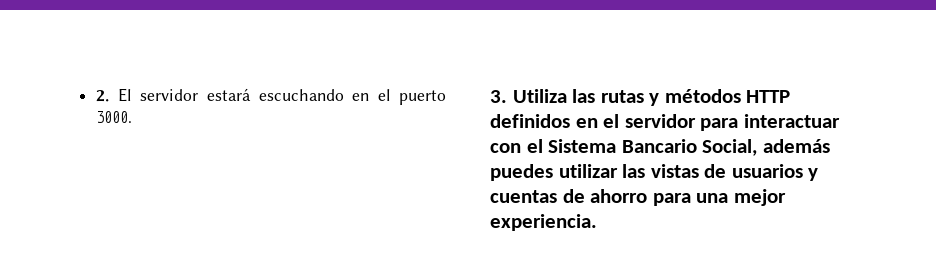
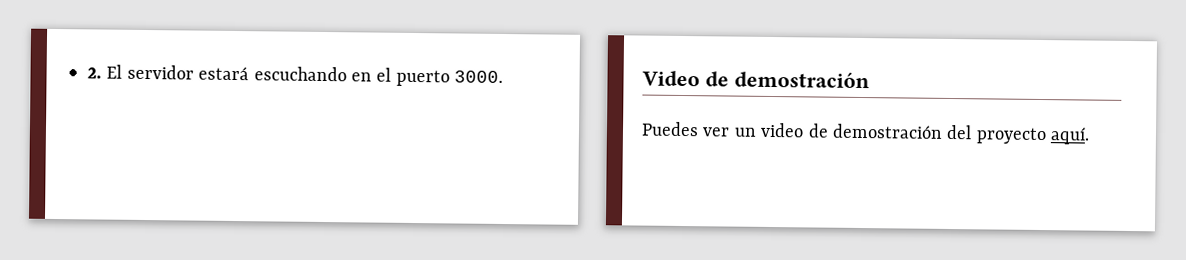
- 3. Utiliza las rutas y métodos HTTP definidos en el servidor para interactuar con el Sistema Bancario Social, además puedes utilizar las vistas de usuarios y cuentas de ahorro para una mejor experiencia.
+ Video de demostración
+ Puedes ver un video de demostración del proyecto aquí.

